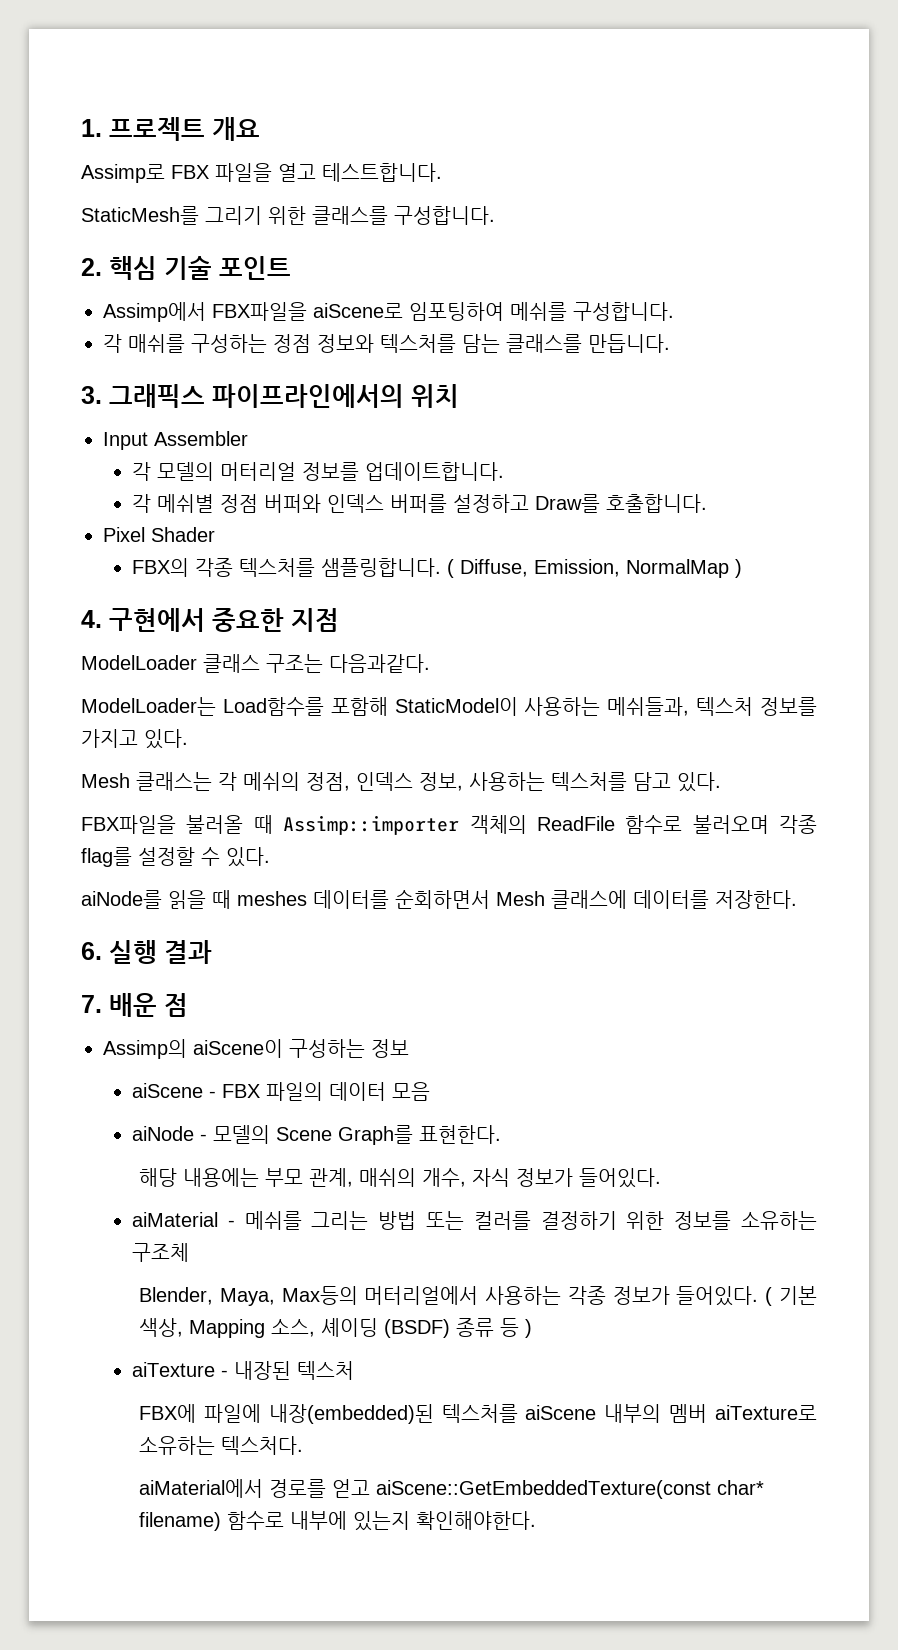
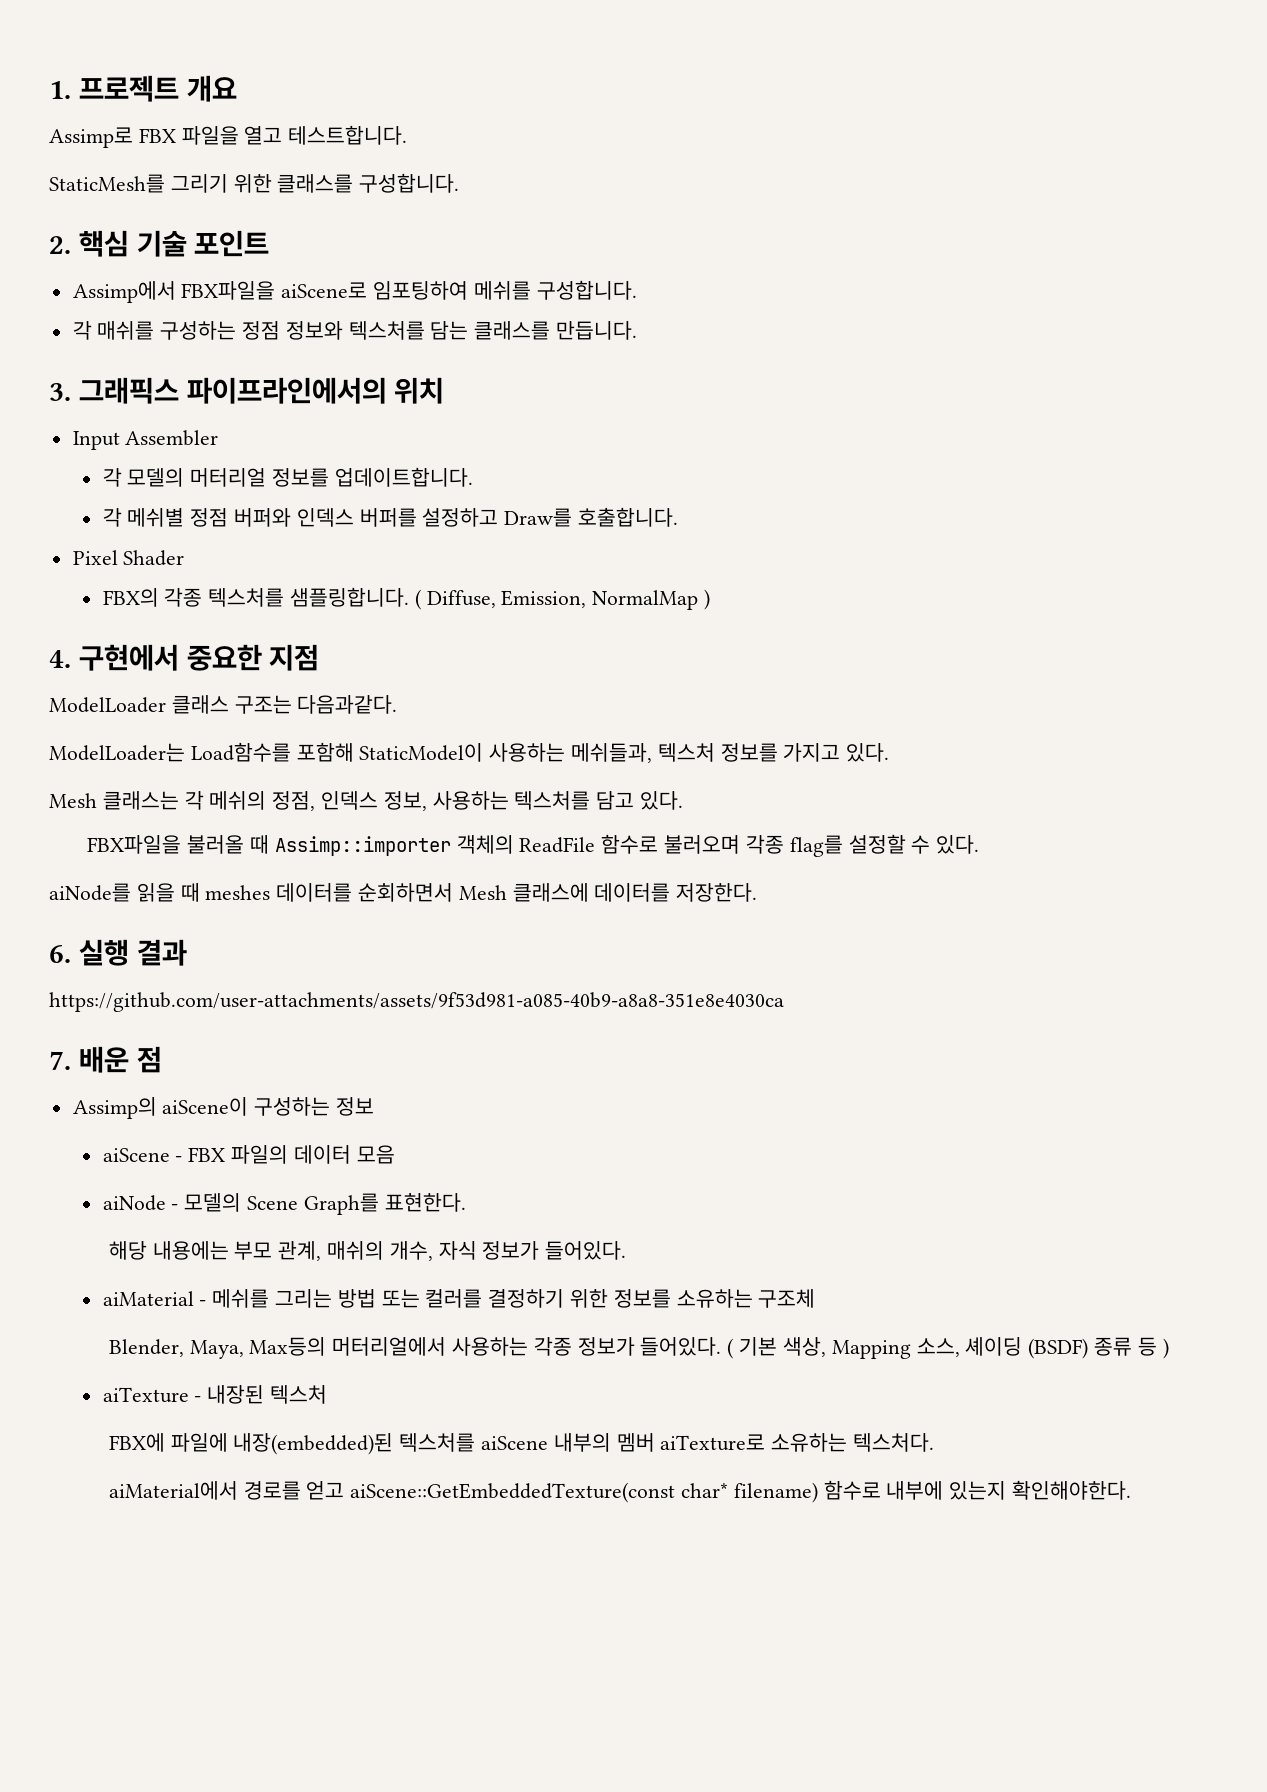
+ https://github.com/user-attachments/assets/9f53d981-a085-40b9-a8a8-351e8e4030ca

